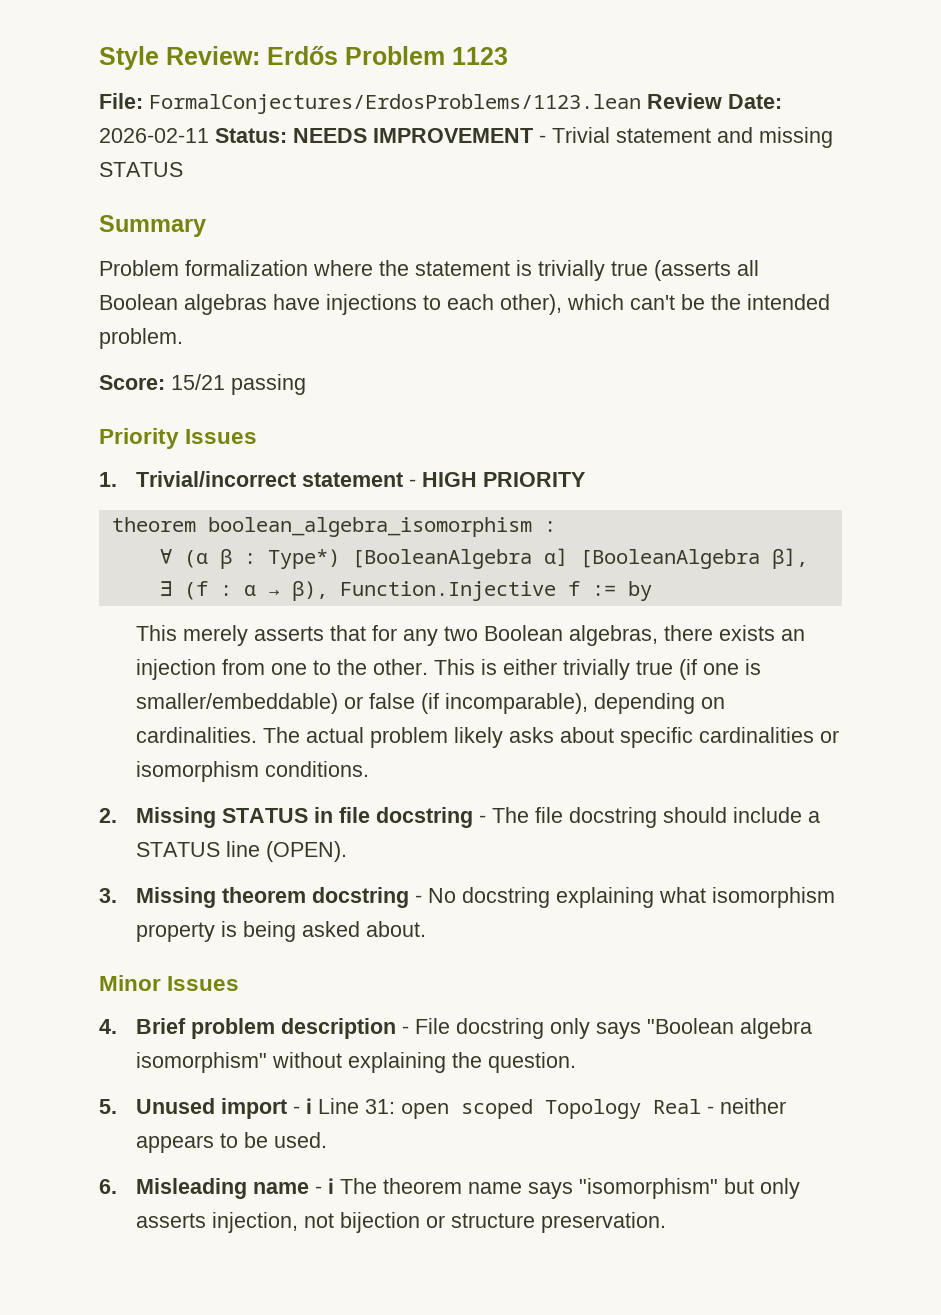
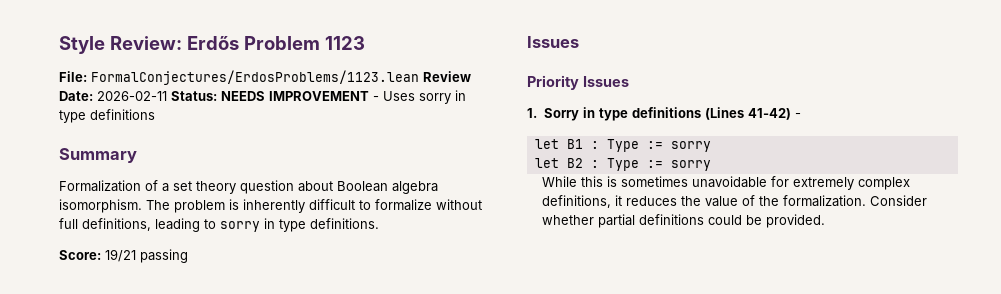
- File: FormalConjectures/ErdosProblems/1123.lean Review Date: 2026-02-11 Status: NEEDS IMPROVEMENT - Trivial statement and missing STATUS
+ File: FormalConjectures/ErdosProblems/1123.lean Review Date: 2026-02-11 Status: NEEDS IMPROVEMENT - Uses sorry in type definitions
  Summary
- Problem formalization where the statement is trivially true (asserts all Boolean algebras have injections to each other), which can't be the intended problem.
+ Formalization of a set theory question about Boolean algebra isomorphism. The problem is inherently difficult to formalize without full definitions, leading to sorry in type definitions.
- Score: 15/21 passing
+ Score: 19/21 passing
+ Issues
- 1. Trivial/incorrect statement - HIGH PRIORITY
- theorem boolean_algebra_isomorphism :
- ∀ (α β : Type*) [BooleanAlgebra α] [BooleanAlgebra β], ∃ (f : α → β), Function.Injective f := by
- This merely asserts that for any two Boolean algebras, there exists an injection from one to the other. This is either trivially true (if one is smaller/embeddable) or false (if incomparable), depending on cardinalities. The actual problem likely asks about specific cardinalities or isomorphism conditions.
- 2. Missing STATUS in file docstring - The file docstring should include a STATUS line (OPEN).
- 3. Missing theorem docstring - No docstring explaining what isomorphism property is being asked about.
- Minor Issues
- 4. Brief problem description - File docstring only says "Boolean algebra isomorphism" without explaining the question.
- 5. Unused import - ℹ Line 31: open scoped Topology Real - neither appears to be used.
- 6. Misleading name - ℹ The theorem name says "isomorphism" but only asserts injection, not bijection or structure preservation.
+ 1. Sorry in type definitions (Lines 41-42) -
+ let B1 : Type := sorry
+ let B2 : Type := sorry
+ While this is sometimes unavoidable for extremely complex definitions, it reduces the value of the formalization. Consider whether partial definitions could be provided.

